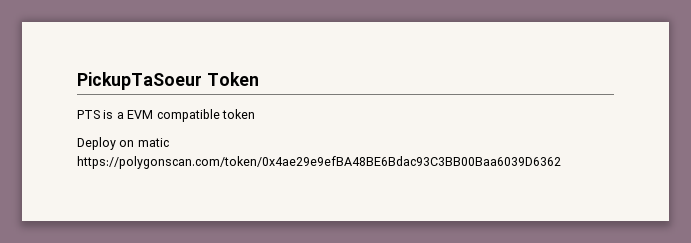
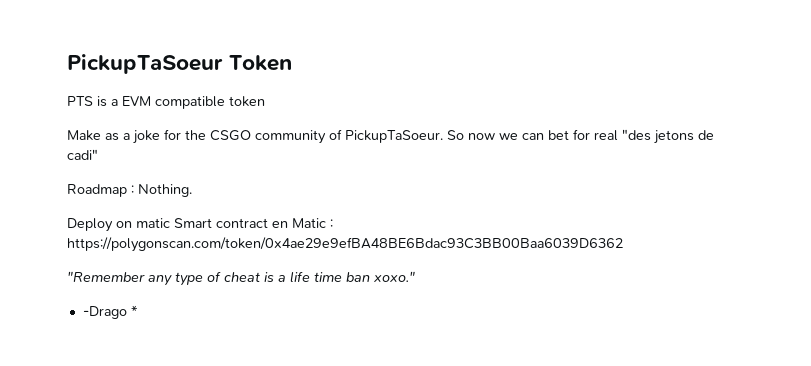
- Deploy on matic https://polygonscan.com/token/0x4ae29e9efBA48BE6Bdac93C3BB00Baa6039D6362
+ Make as a joke for the CSGO community of PickupTaSoeur. So now we can bet for real "des jetons de cadi"
+ Roadmap : Nothing.
+ Deploy on matic Smart contract en Matic : https://polygonscan.com/token/0x4ae29e9efBA48BE6Bdac93C3BB00Baa6039D6362
+ "Remember any type of cheat is a life time ban xoxo."
+ -Drago *

